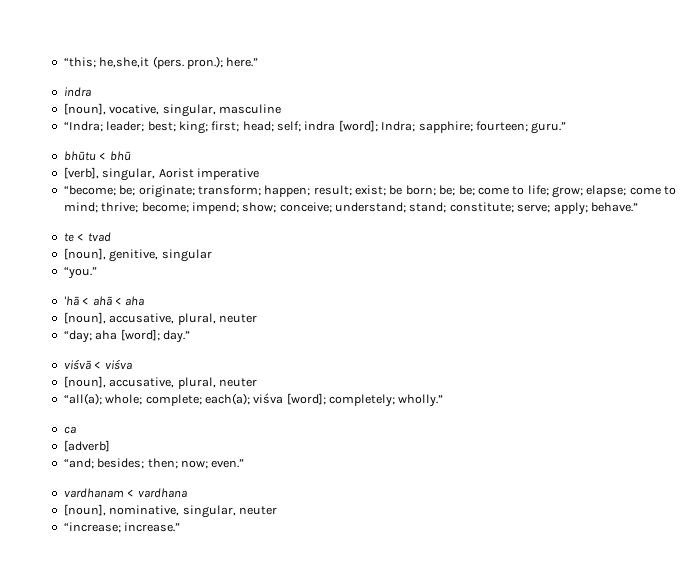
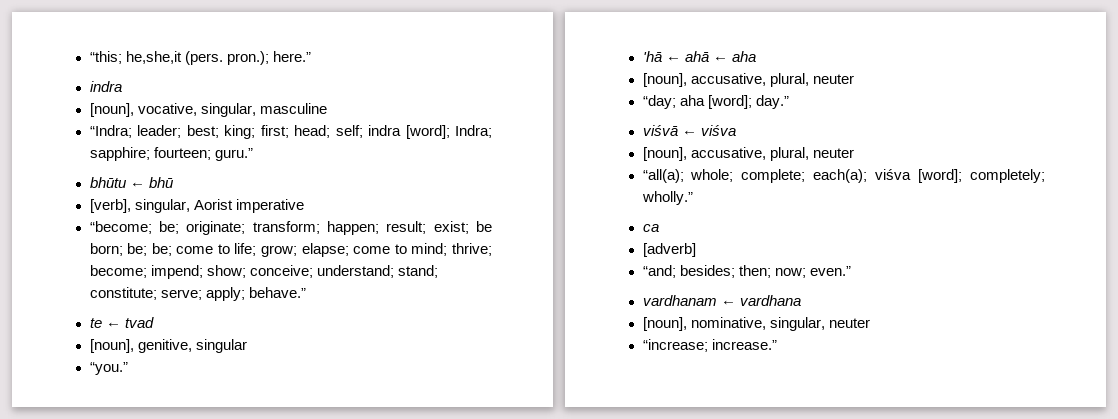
- bhūtu < bhū
+ bhūtu ← bhū
- te < tvad
+ te ← tvad
- 'hā < ahā < aha
+ 'hā ← ahā ← aha
- viśvā < viśva
+ viśvā ← viśva
- vardhanam < vardhana
+ vardhanam ← vardhana

